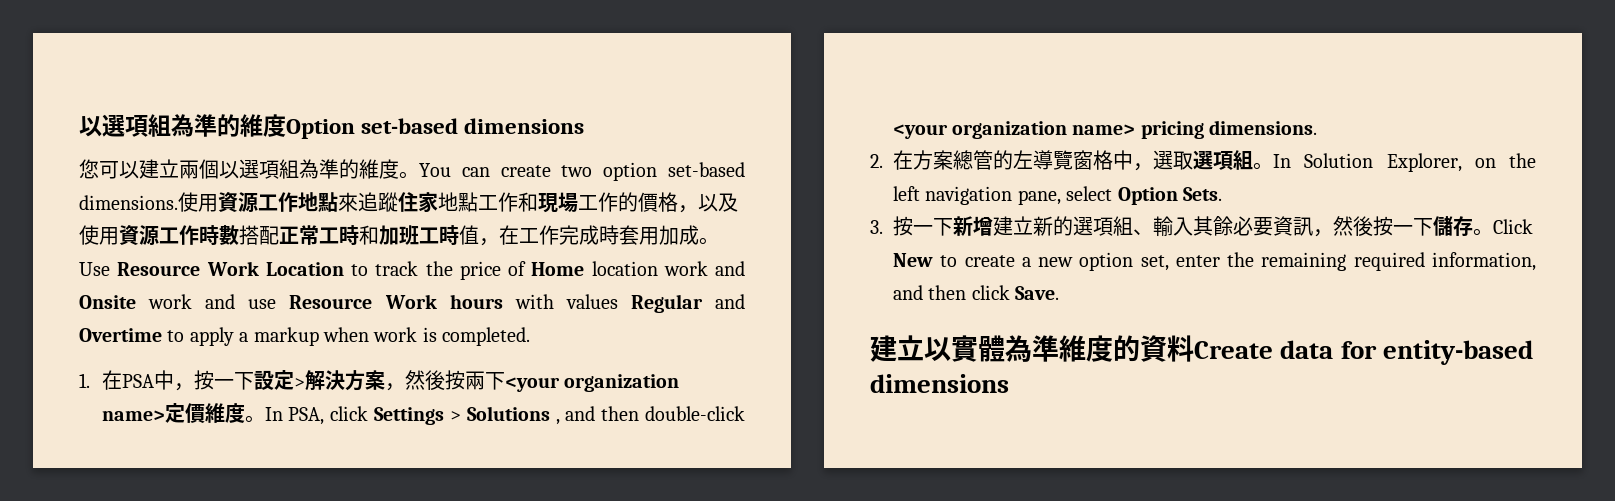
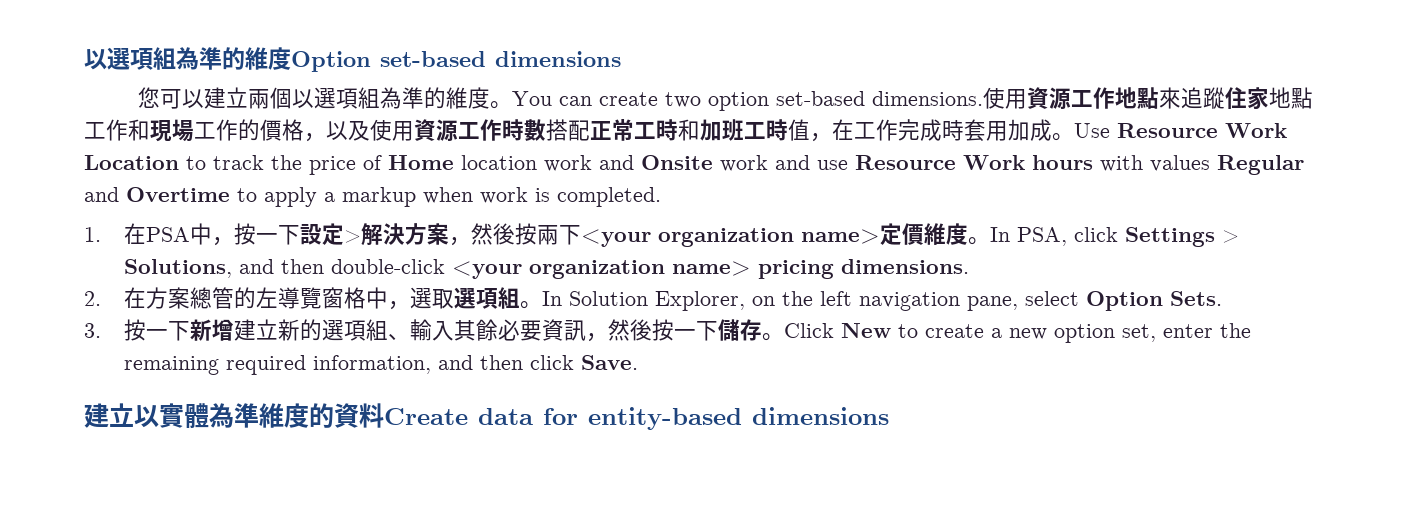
- In PSA, click Settings > Solutions , and then double-click <your organization name> pricing dimensions.
+ In PSA, click Settings > Solutions, and then double-click <your organization name> pricing dimensions.

